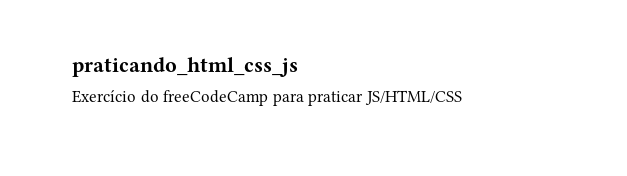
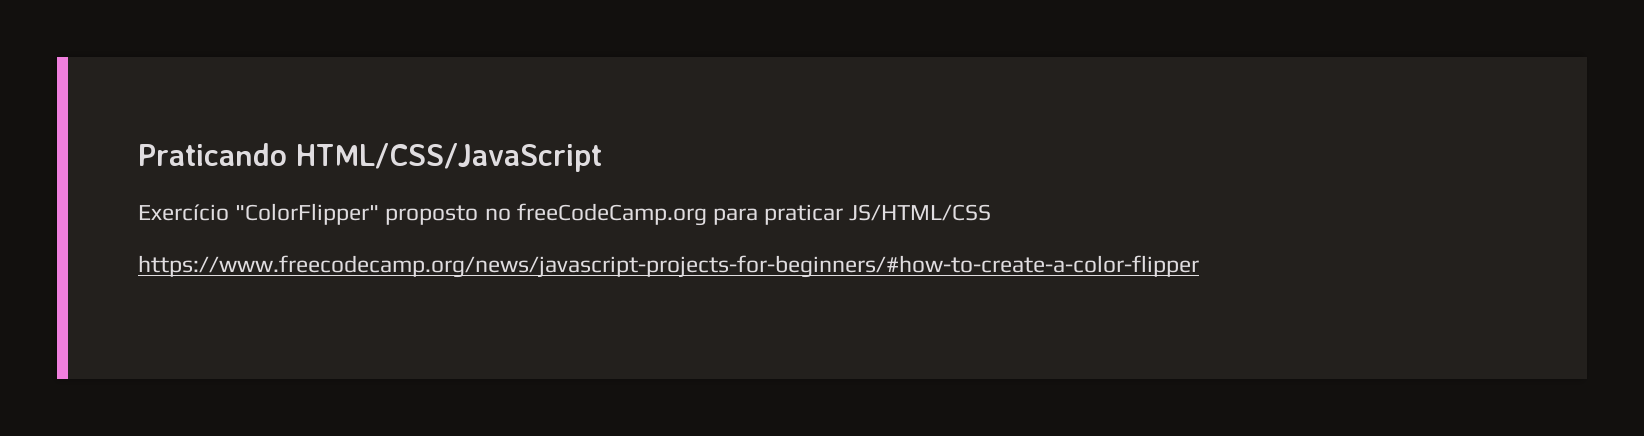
- praticando_html_css_js
+ Praticando HTML/CSS/JavaScript
- Exercício do freeCodeCamp para praticar JS/HTML/CSS
+ Exercício "ColorFlipper" proposto no freeCodeCamp.org para praticar JS/HTML/CSS
+ https://www.freecodecamp.org/news/javascript-projects-for-beginners/#how-to-create-a-color-flipper

